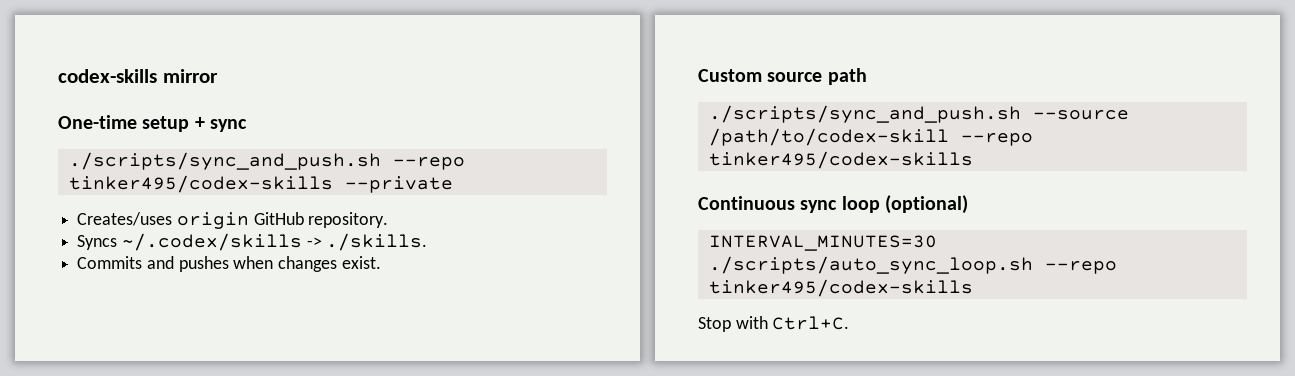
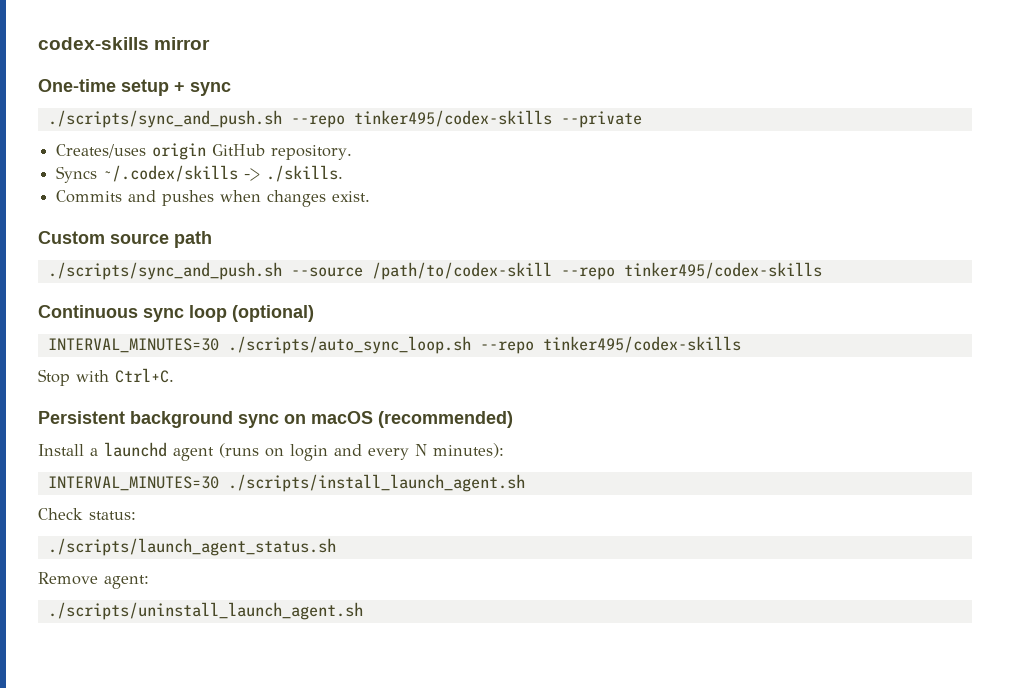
+ Persistent background sync on macOS (recommended)
+ Install a launchd agent (runs on login and every N minutes):
+ INTERVAL_MINUTES=30 ./scripts/install_launch_agent.sh
+ Check status:
+ ./scripts/launch_agent_status.sh
+ Remove agent:
+ ./scripts/uninstall_launch_agent.sh

